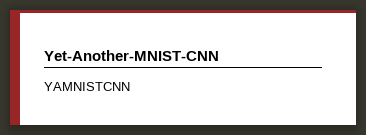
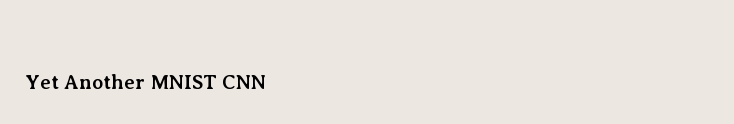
- Yet-Another-MNIST-CNN
- YAMNISTCNN
+ Yet Another MNIST CNN

